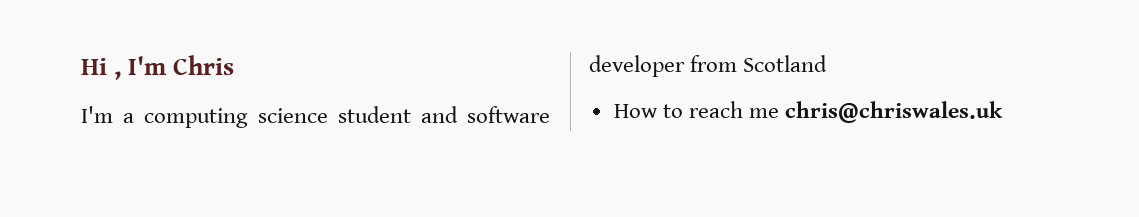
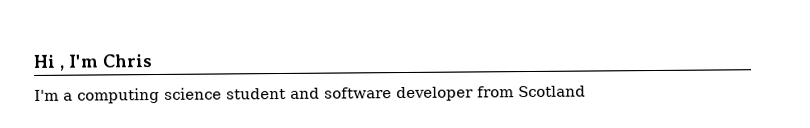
- How to reach me chris@chriswales.uk

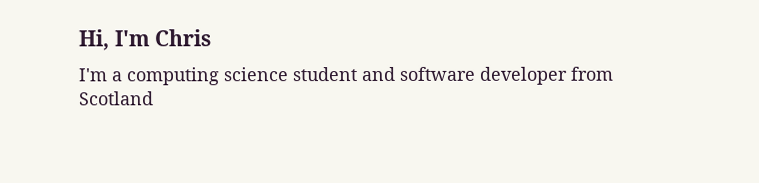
- Hi , I'm Chris
+ Hi, I'm Chris

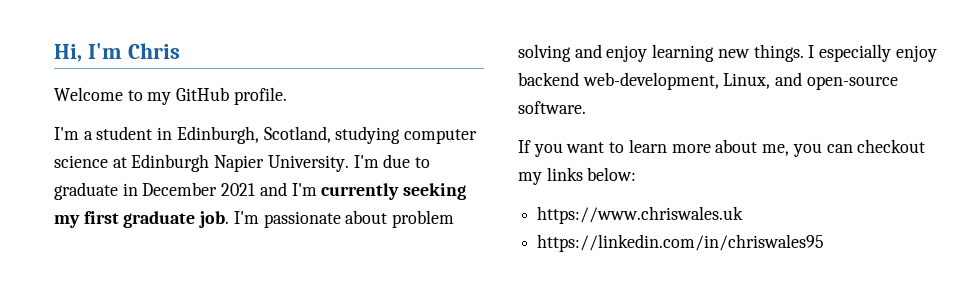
- I'm a computing science student and software developer from Scotland
+ Welcome to my GitHub profile.
+ I'm a student in Edinburgh, Scotland, studying computer science at Edinburgh Napier University. I'm due to graduate in December 2021 and I'm currently seeking my first graduate job. I'm passionate about problem solving and enjoy learning new things. I especially enjoy backend web-development, Linux, and open-source software.
+ If you want to learn more about me, you can checkout my links below:
+ https://www.chriswales.uk
+ https://linkedin.com/in/chriswales95

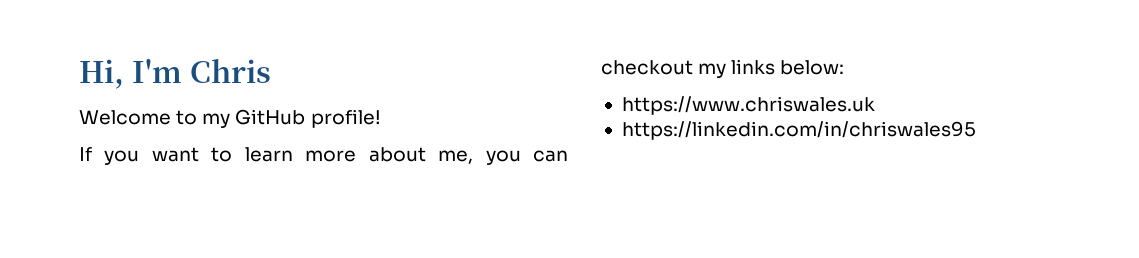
- Welcome to my GitHub profile.
- I'm a student in Edinburgh, Scotland, studying computer science at Edinburgh Napier University. I'm due to graduate in December 2021 and I'm currently seeking my first graduate job. I'm passionate about problem solving and enjoy learning new things. I especially enjoy backend web-development, Linux, and open-source software.
+ Welcome to my GitHub profile!

